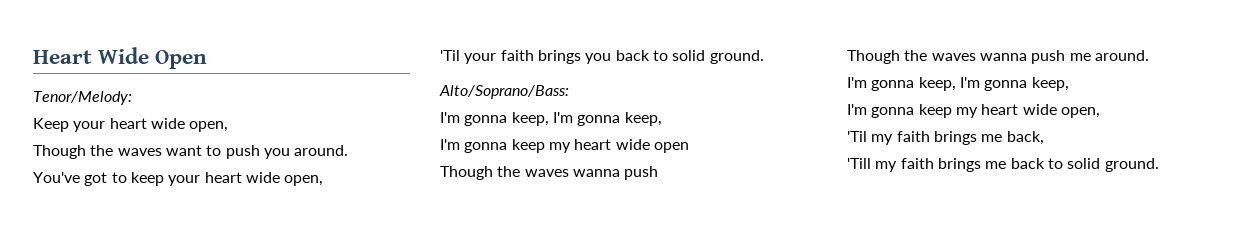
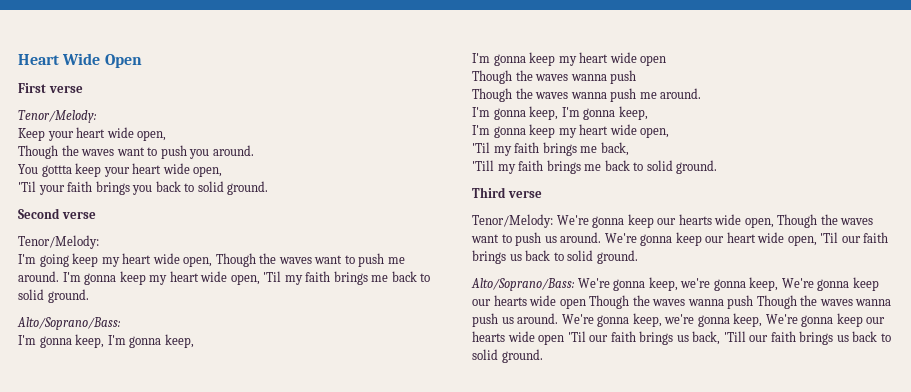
+ First verse
- You've got to keep your heart wide open,
+ You gottta keep your heart wide open,
+ Second verse
+ Tenor/Melody:
+ I'm going keep my heart wide open, Though the waves want to push me around. I'm gonna keep my heart wide open, 'Til my faith brings me back to solid ground.
+ Third verse
+ Tenor/Melody: We're gonna keep our hearts wide open, Though the waves want to push us around. We're gonna keep our heart wide open, 'Til our faith brings us back to solid ground.
+ Alto/Soprano/Bass: We're gonna keep, we're gonna keep, We're gonna keep our hearts wide open Though the waves wanna push Though the waves wanna push us around. We're gonna keep, we're gonna keep, We're gonna keep our hearts wide open 'Til our faith brings us back, 'Till our faith brings us back to solid ground.

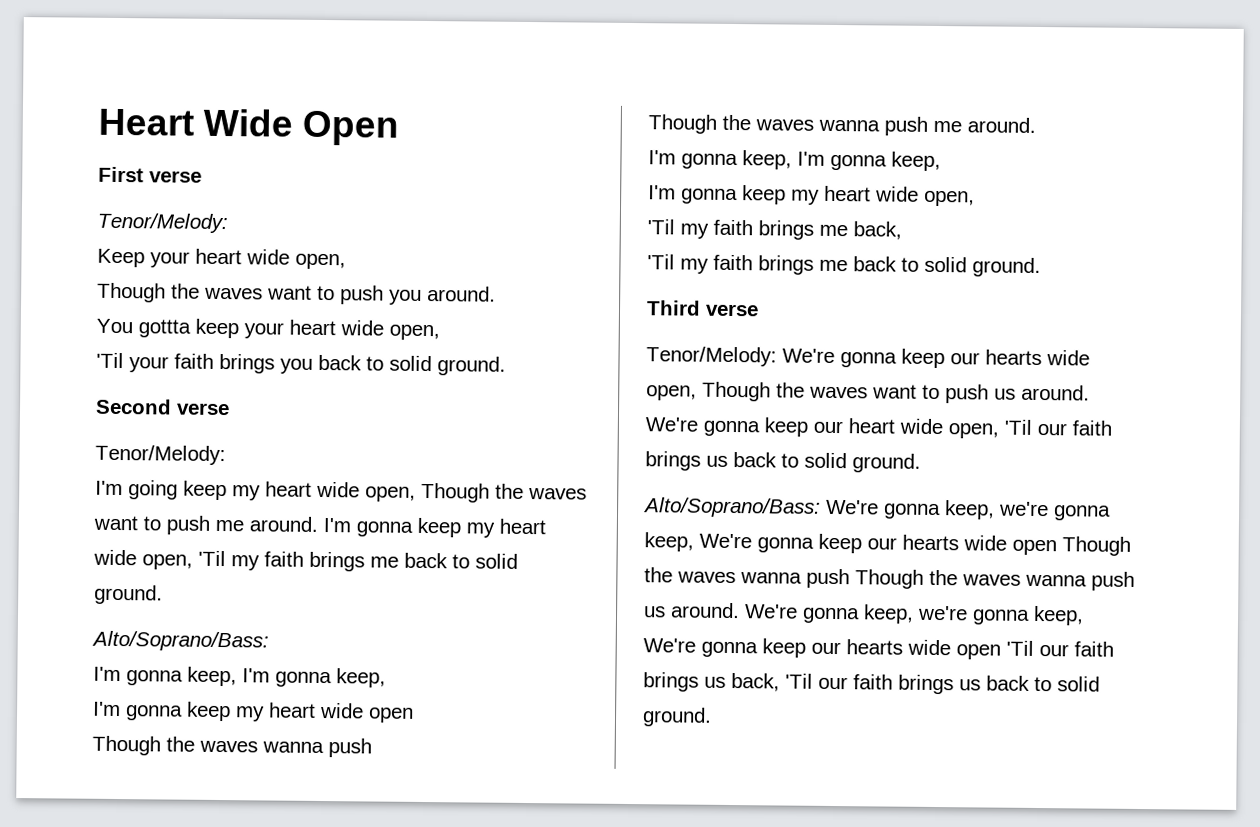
  'Til my faith brings me back,
- 'Till my faith brings me back to solid ground.
+ 'Til my faith brings me back to solid ground.
- We're gonna keep, we're gonna keep, We're gonna keep our hearts wide open 'Til our faith brings us back, 'Till our faith brings us back to solid ground.
+ We're gonna keep, we're gonna keep, We're gonna keep our hearts wide open 'Til our faith brings us back, 'Til our faith brings us back to solid ground.

